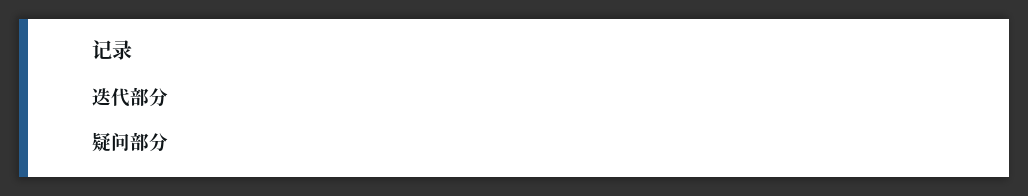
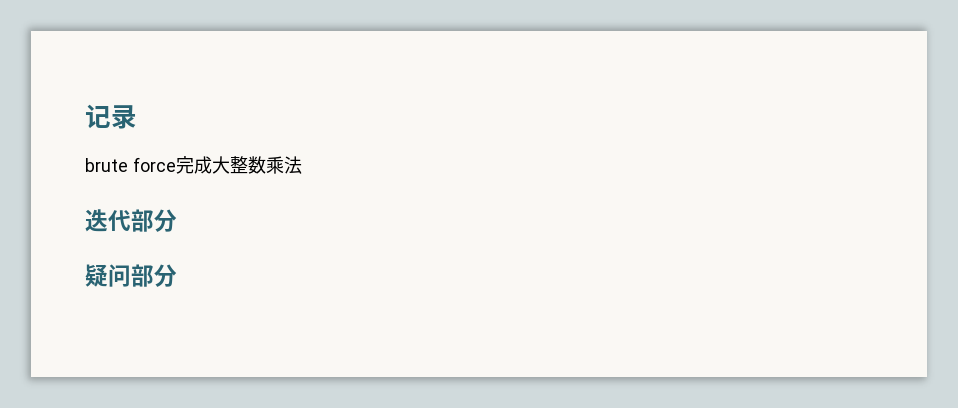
+ brute force完成大整数乘法

